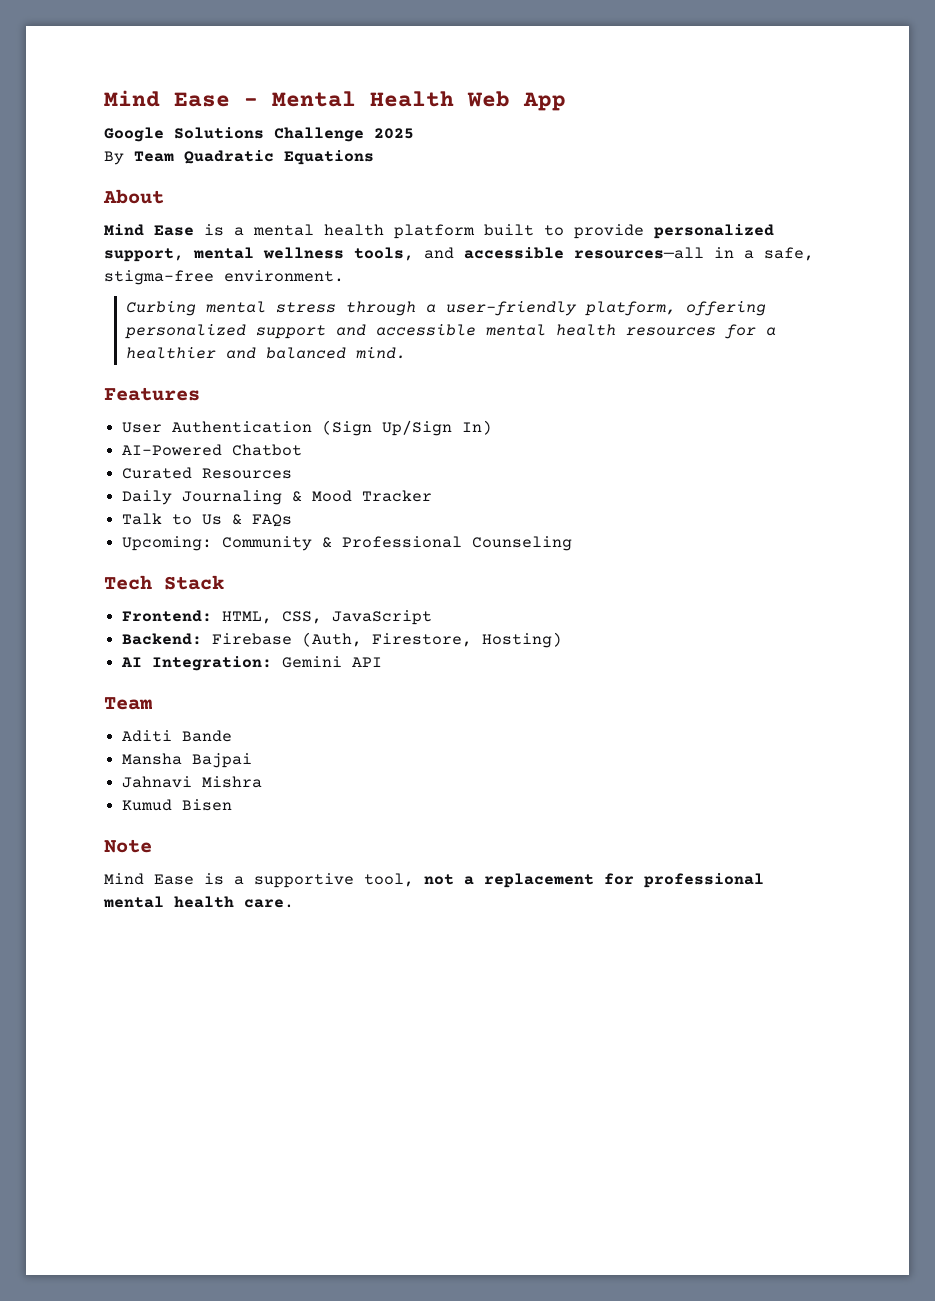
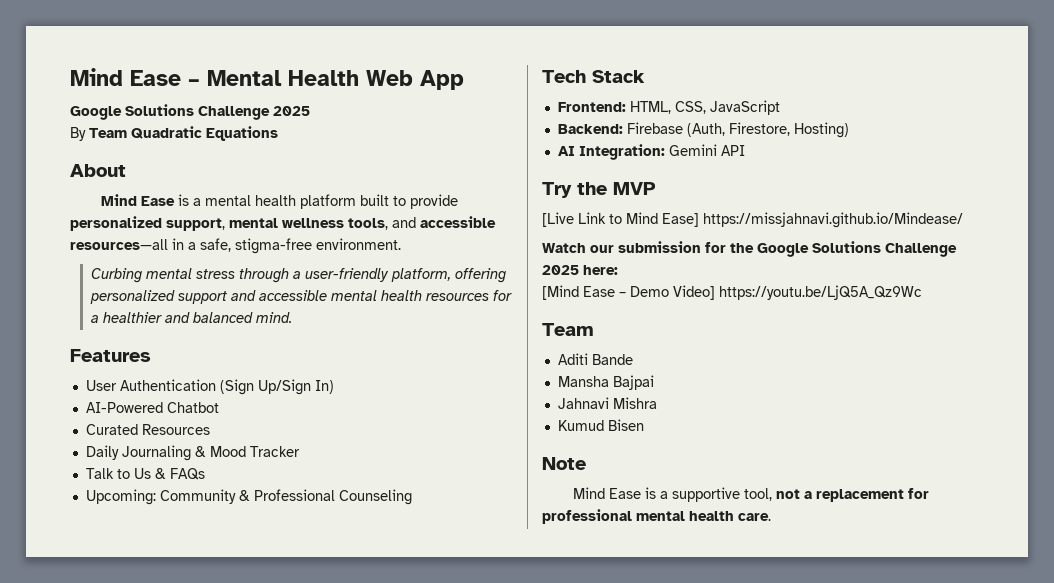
+ Try the MVP
+ [Live Link to Mind Ease] https://missjahnavi.github.io/Mindease/
+ Watch our submission for the Google Solutions Challenge 2025 here:
+ [Mind Ease – Demo Video] https://youtu.be/LjQ5A_Qz9Wc

